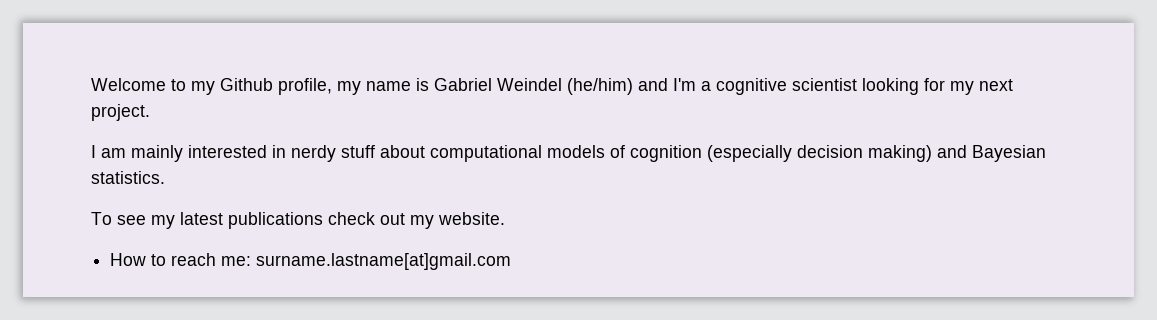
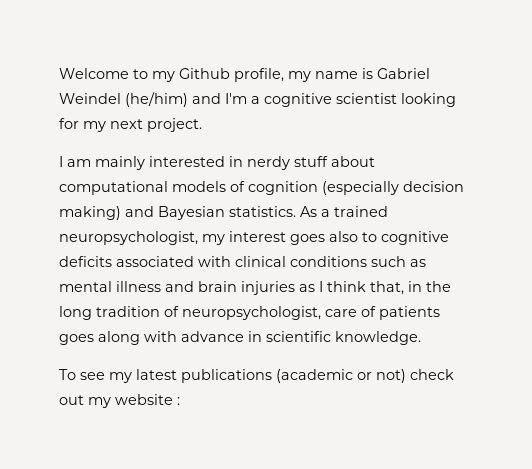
+ As a trained neuropsychologist, my interest goes also to cognitive deficits associated with clinical conditions such as mental illness and brain injuries as I think that, in the long tradition of neuropsychologist, care of patients goes along with advance in scientific knowledge.
- To see my latest publications check out my website.
- How to reach me: surname.lastname[at]gmail.com
+ To see my latest publications (academic or not) check out my website :

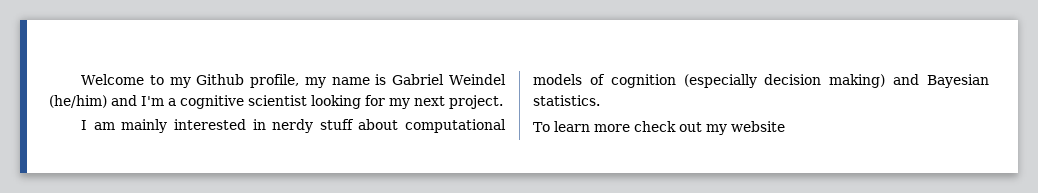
- I am mainly interested in nerdy stuff about computational models of cognition (especially decision making) and Bayesian statistics. As a trained neuropsychologist, my interest goes also to cognitive deficits associated with clinical conditions such as mental illness and brain injuries as I think that, in the long tradition of neuropsychologist, care of patients goes along with advance in scientific knowledge.
- To see my latest publications (academic or not) check out my website :
+ I am mainly interested in nerdy stuff about computational models of cognition (especially decision making) and Bayesian statistics.
+ To learn more check out my website

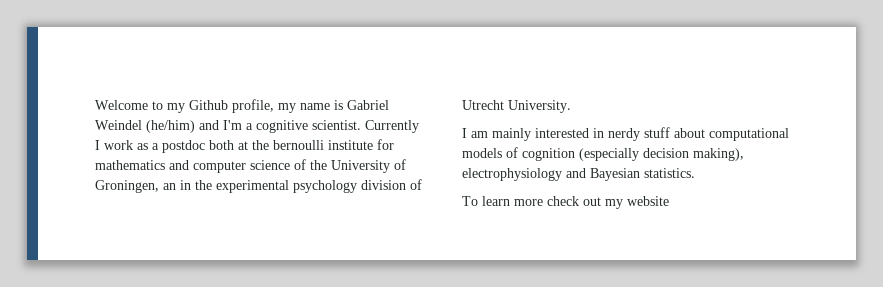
- Welcome to my Github profile, my name is Gabriel Weindel (he/him) and I'm a cognitive scientist looking for my next project.
+ Welcome to my Github profile, my name is Gabriel Weindel (he/him) and I'm a cognitive scientist. Currently I work as a postdoc both at the bernoulli institute for mathematics and computer science of the University of Groningen, an in the experimental psychology division of Utrecht University.
- I am mainly interested in nerdy stuff about computational models of cognition (especially decision making) and Bayesian statistics.
+ I am mainly interested in nerdy stuff about computational models of cognition (especially decision making), electrophysiology and Bayesian statistics.

